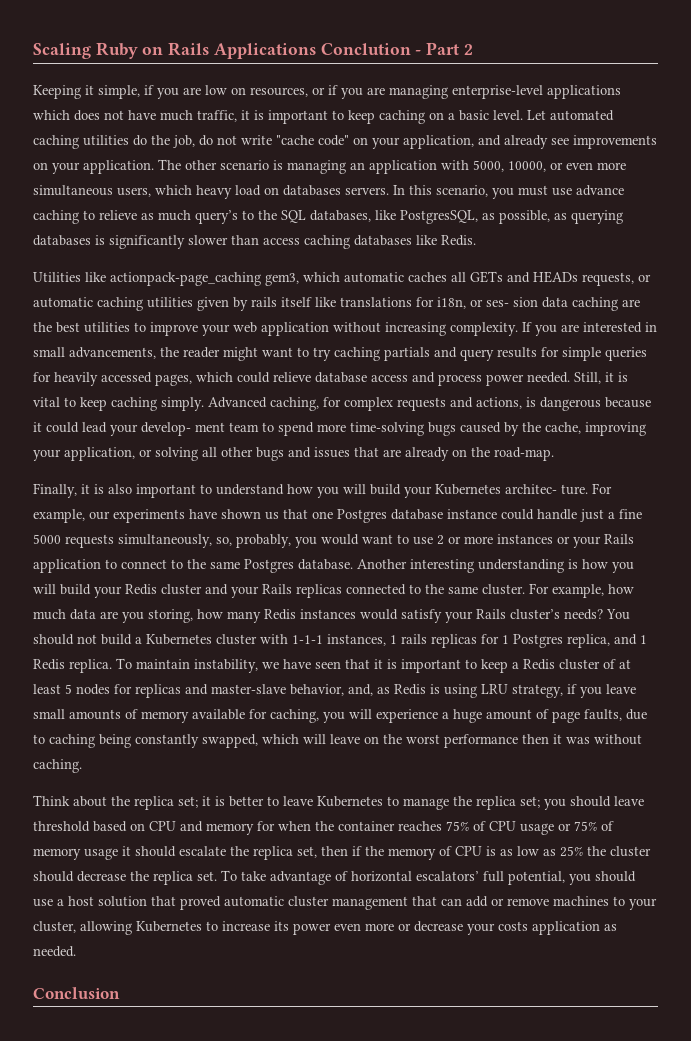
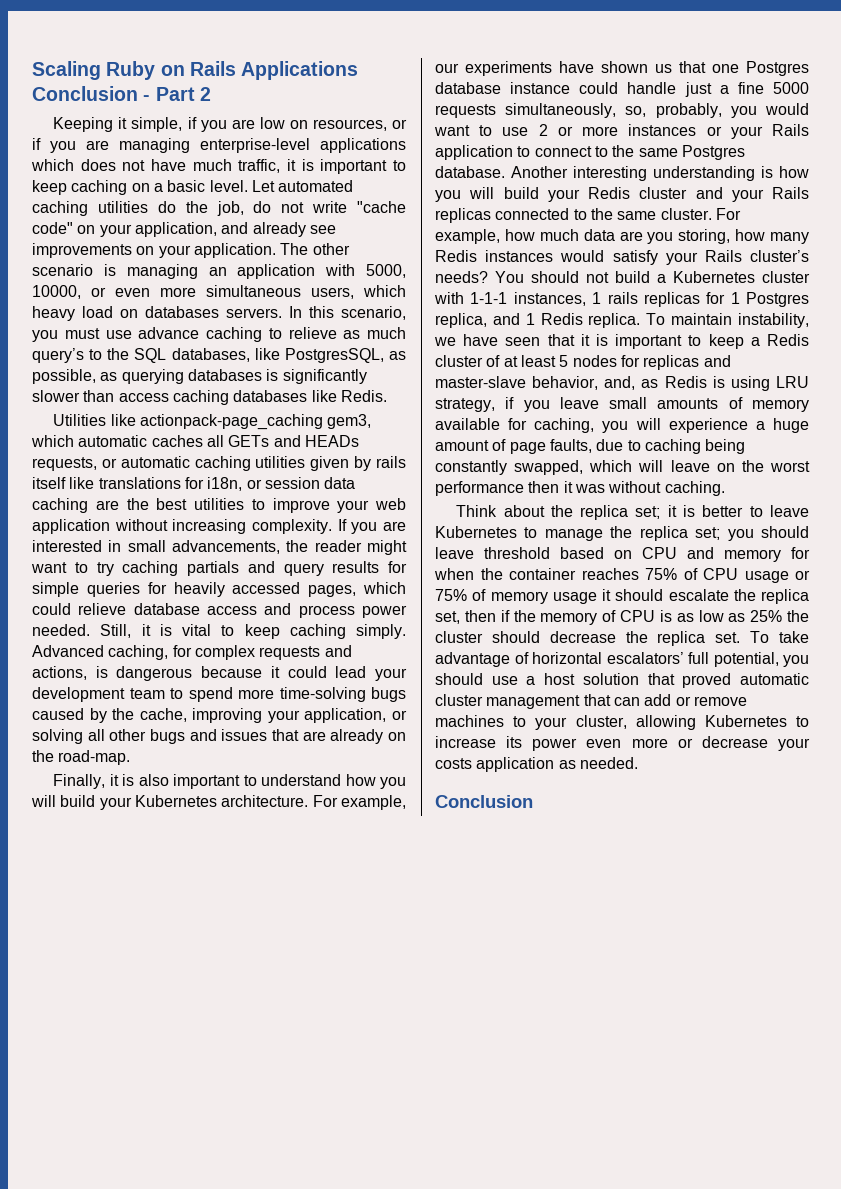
- Scaling Ruby on Rails Applications Conclution - Part 2
+ Scaling Ruby on Rails Applications Conclusion - Part 2
- Utilities like actionpack-page_caching gem3, which automatic caches all GETs and HEADs requests, or automatic caching utilities given by rails itself like translations for i18n, or ses- sion data caching are the best utilities to improve your web application without increasing complexity.
+ Utilities like actionpack-page_caching gem3, which automatic caches all GETs and HEADs requests, or automatic caching utilities given by rails itself like translations for i18n, or session data caching are the best utilities to improve your web application without increasing complexity.
- Advanced caching, for complex requests and actions, is dangerous because it could lead your develop- ment team to spend more time-solving bugs caused by the cache, improving your application, or solving all other bugs and issues that are already on the road-map.
+ Advanced caching, for complex requests and actions, is dangerous because it could lead your development team to spend more time-solving bugs caused by the cache, improving your application, or solving all other bugs and issues that are already on the road-map.
- Finally, it is also important to understand how you will build your Kubernetes architec- ture.
+ Finally, it is also important to understand how you will build your Kubernetes architecture.

